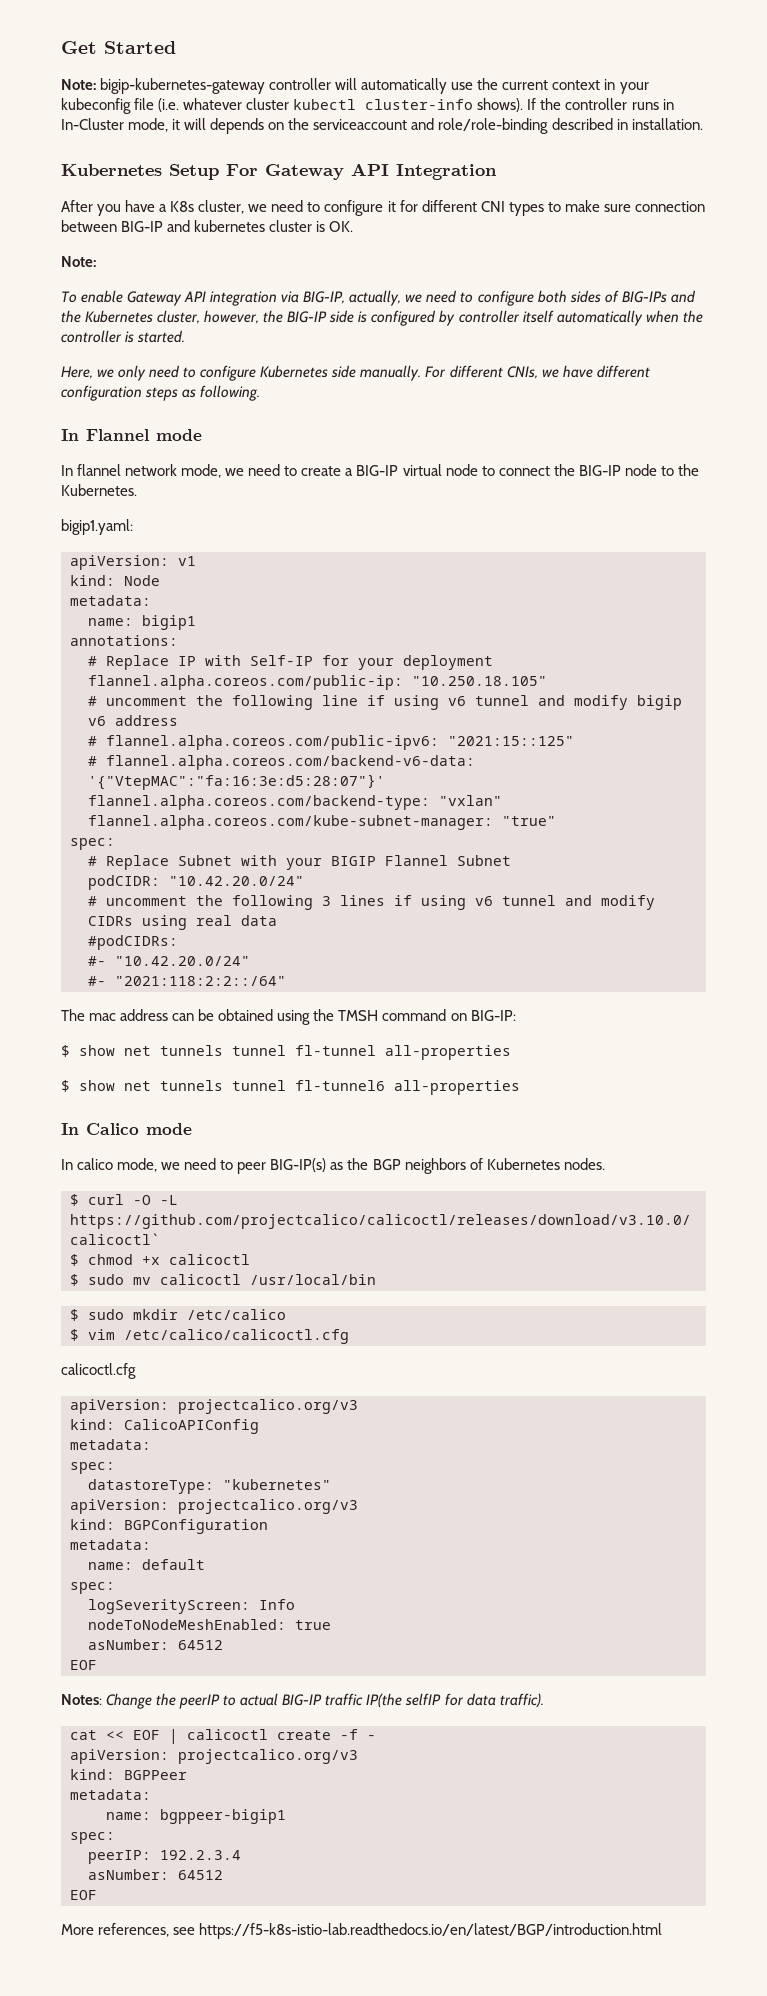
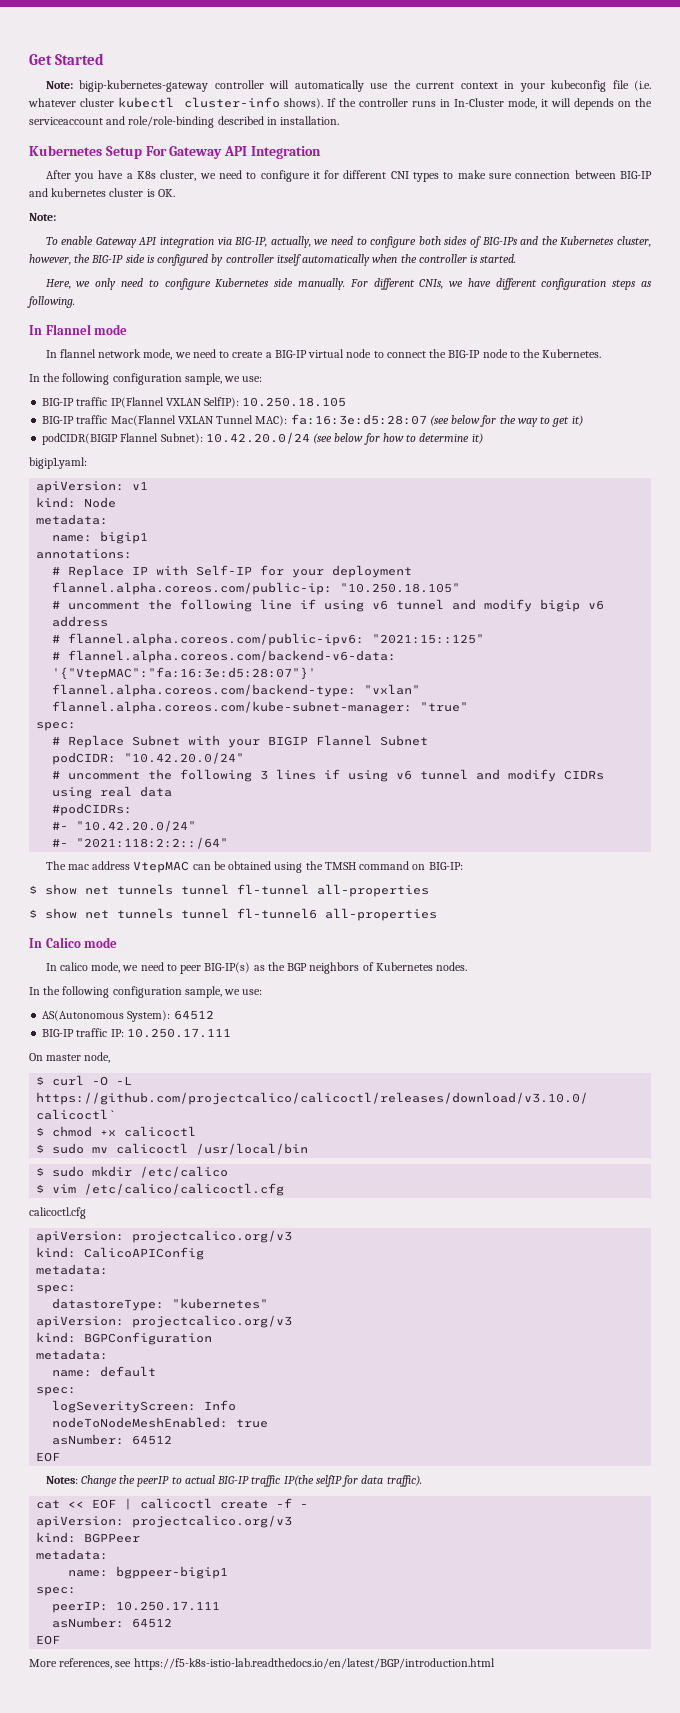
  In flannel network mode, we need to create a BIG-IP virtual node to connect the BIG-IP node to the Kubernetes.
+ In the following configuration sample, we use:
+ BIG-IP traffic IP(Flannel VXLAN SelfIP): 10.250.18.105
+ BIG-IP traffic Mac(Flannel VXLAN Tunnel MAC): fa:16:3e:d5:28:07 (see below for the way to get it)
+ podCIDR(BIGIP Flannel Subnet): 10.42.20.0/24 (see below for how to determine it)
- The mac address can be obtained using the TMSH command on BIG-IP:
+ The mac address VtepMAC can be obtained using the TMSH command on BIG-IP:
  In calico mode, we need to peer BIG-IP(s) as the BGP neighbors of Kubernetes nodes.
+ In the following configuration sample, we use:
+ AS(Autonomous System): 64512
+ BIG-IP traffic IP: 10.250.17.111
+ On master node,
- peerIP: 192.2.3.4
+ peerIP: 10.250.17.111

